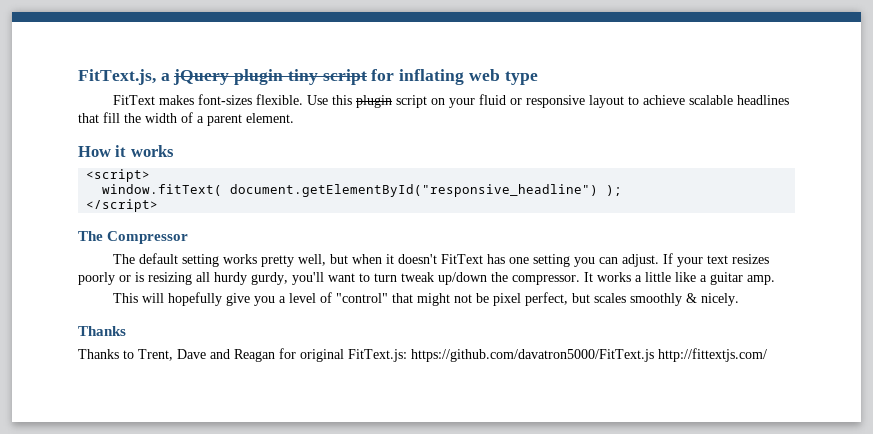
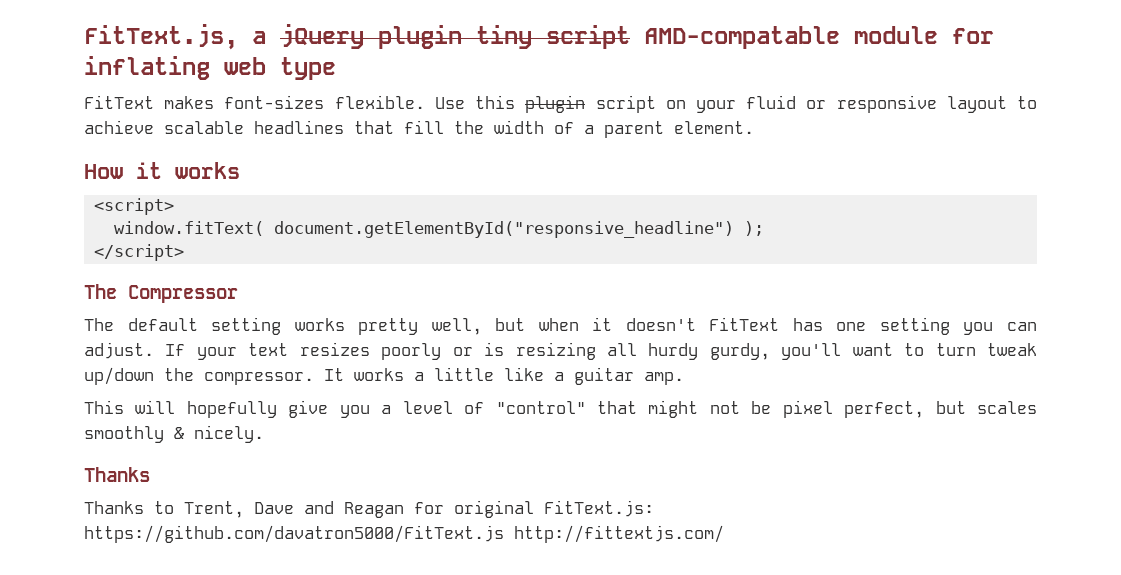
- FitText.js, a jQuery plugin tiny script for inflating web type
+ FitText.js, a jQuery plugin tiny script AMD-compatable module for inflating web type

